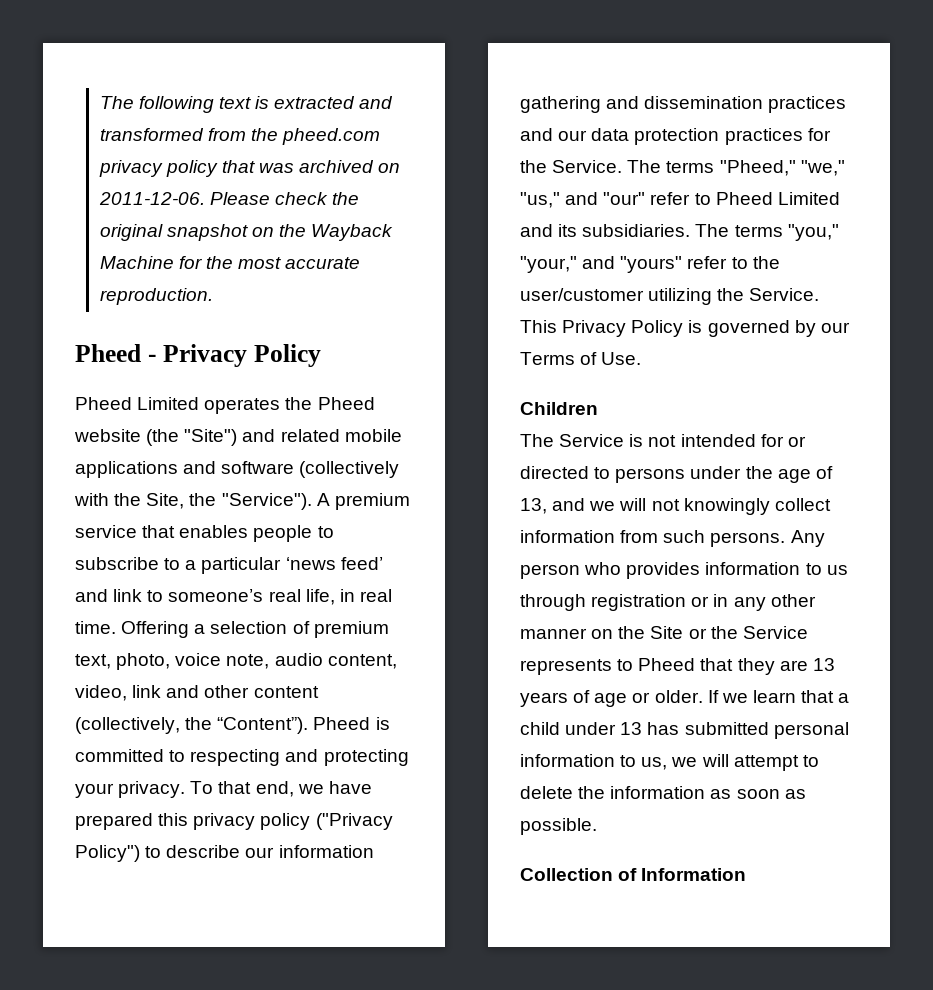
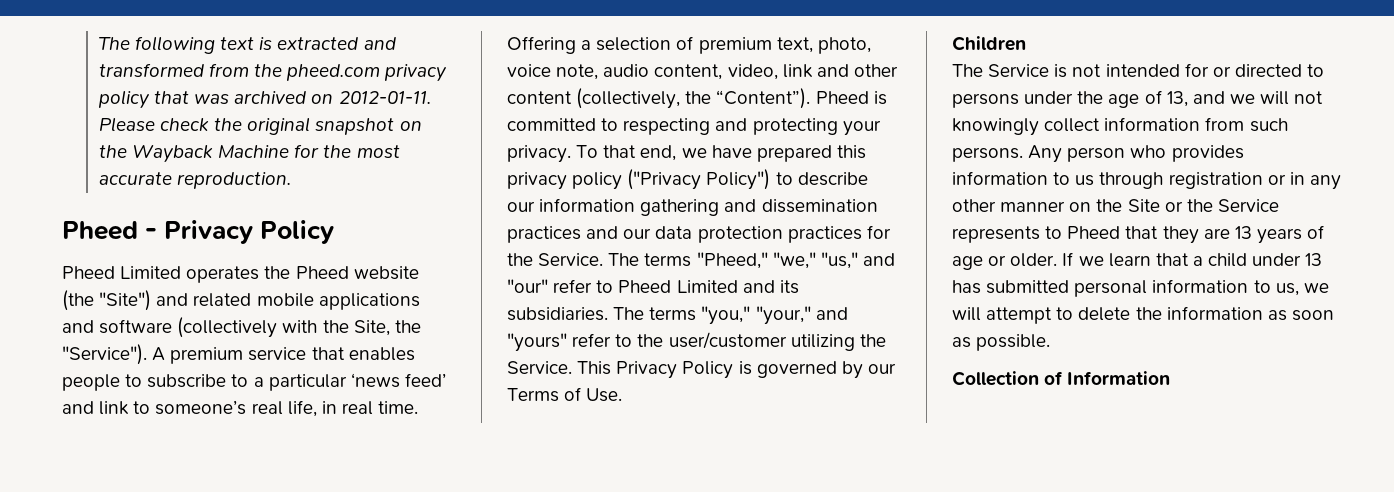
- The following text is extracted and transformed from the pheed.com privacy policy that was archived on 2011-12-06.
+ The following text is extracted and transformed from the pheed.com privacy policy that was archived on 2012-01-11.

